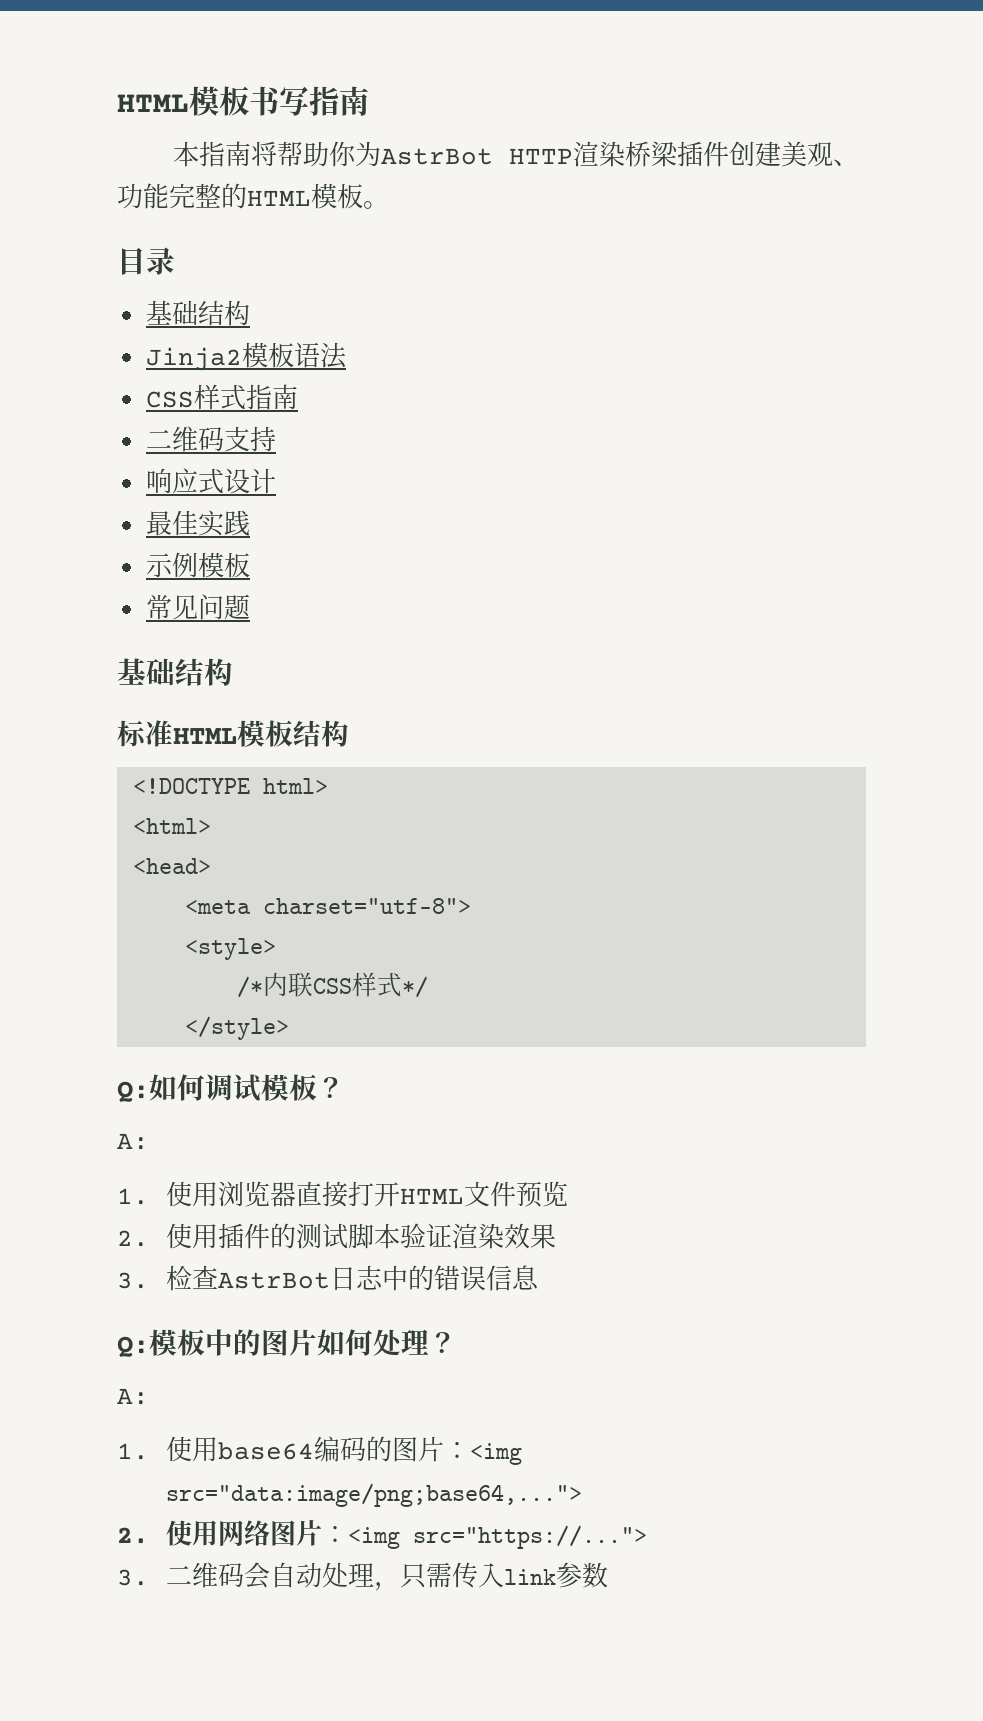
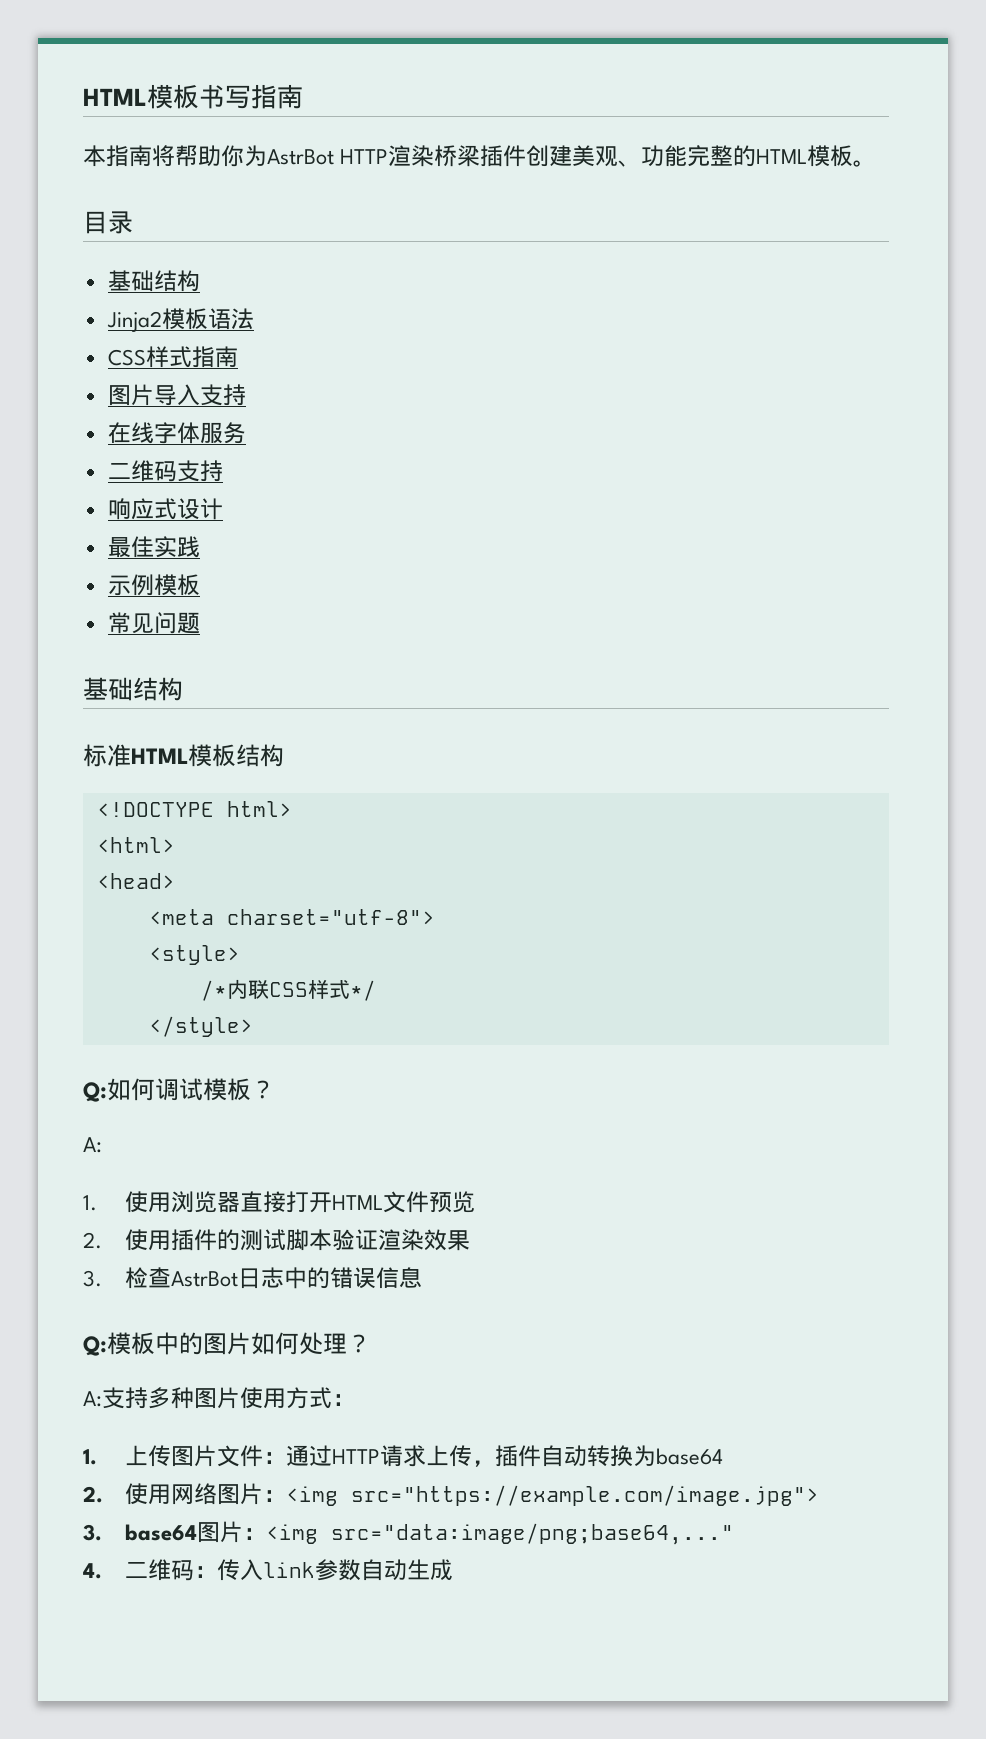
+ 图片导入支持
+ 在线字体服务
  Q:模板中的图片如何处理？
- A:
- 1.使用base64编码的图片：<img src="data:image/png;base64,...">
+ A:支持多种图片使用方式：
+ 1.上传图片文件：通过HTTP请求上传，插件自动转换为base64
- 2.使用网络图片：<img src="https://...">
- 3.二维码会自动处理，只需传入link参数
+ 2.使用网络图片：<img src="https://example.com/image.jpg">
+ 3. base64图片：<img src="data:image/png;base64,..."
+ 4.二维码：传入link参数自动生成

